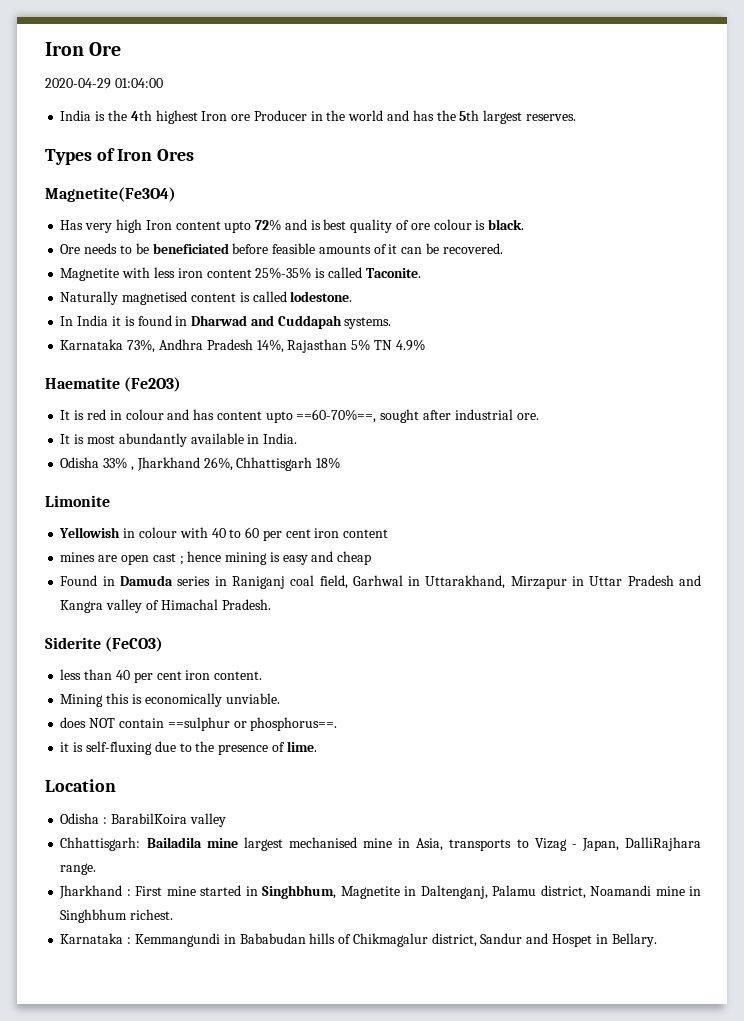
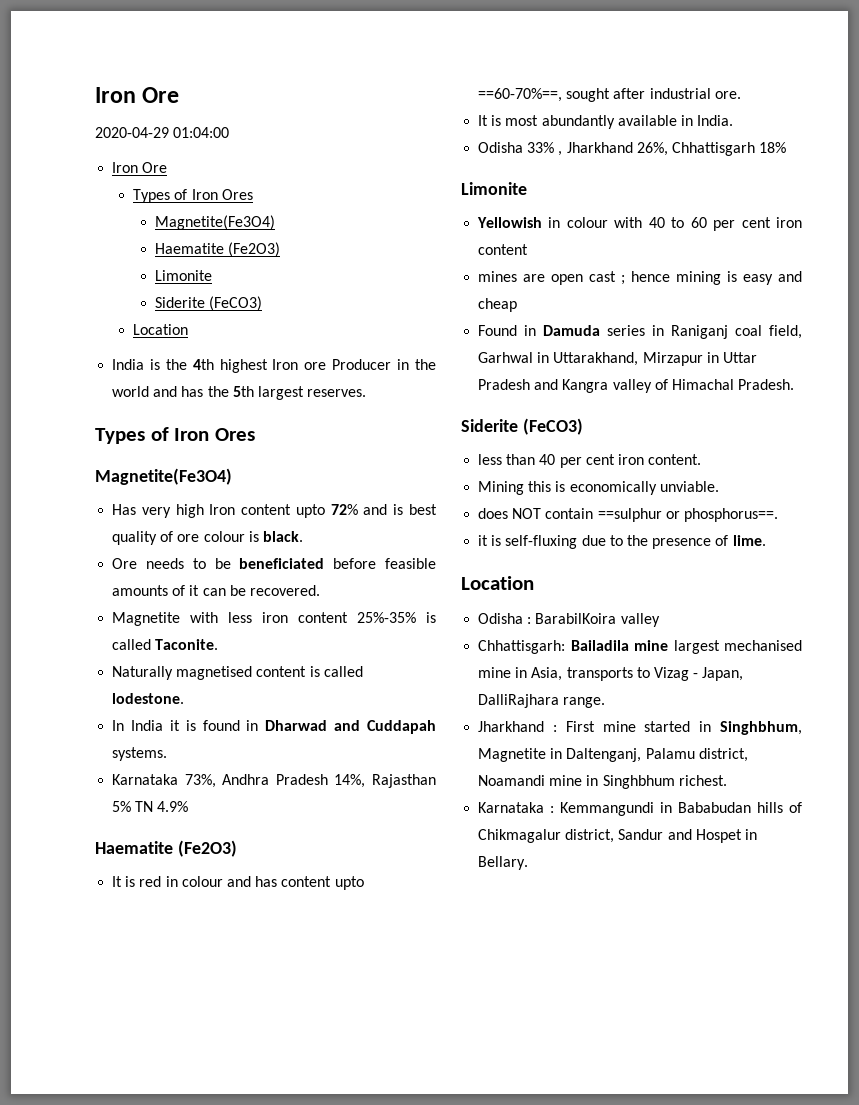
  2020-04-29 01:04:00
+ Iron Ore
+ Types of Iron Ores
+ Magnetite(Fe3O4)
+ Haematite (Fe2O3)
+ Limonite
+ Siderite (FeCO3)
+ Location

